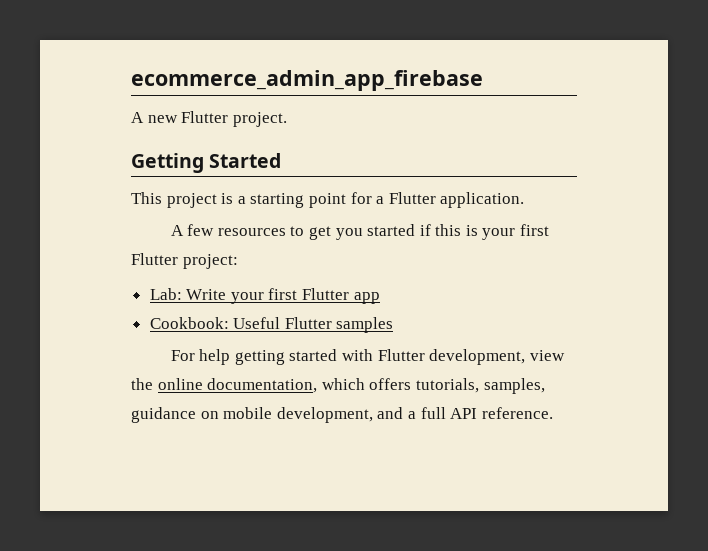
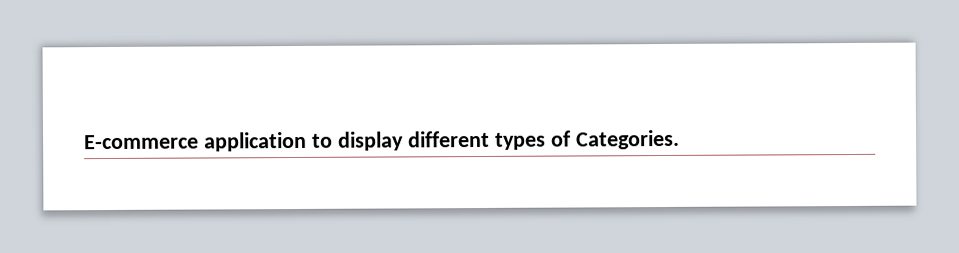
- ecommerce_admin_app_firebase
- A new Flutter project.
- Getting Started
- This project is a starting point for a Flutter application.
- A few resources to get you started if this is your first Flutter project:
- Lab: Write your first Flutter app
- Cookbook: Useful Flutter samples
- For help getting started with Flutter development, view the online documentation, which offers tutorials, samples, guidance on mobile development, and a full API reference.
+ E-commerce application to display different types of Categories.

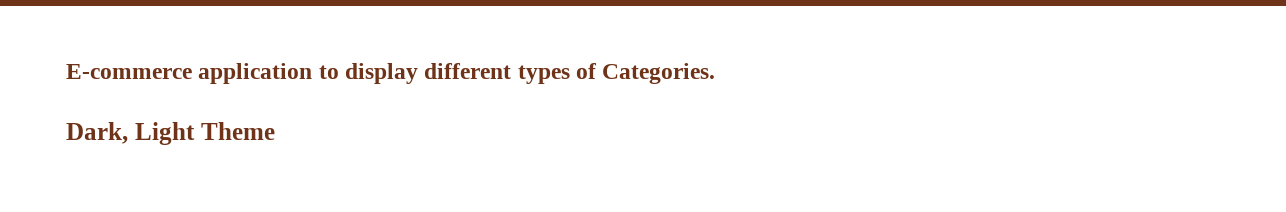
+ Dark, Light Theme

